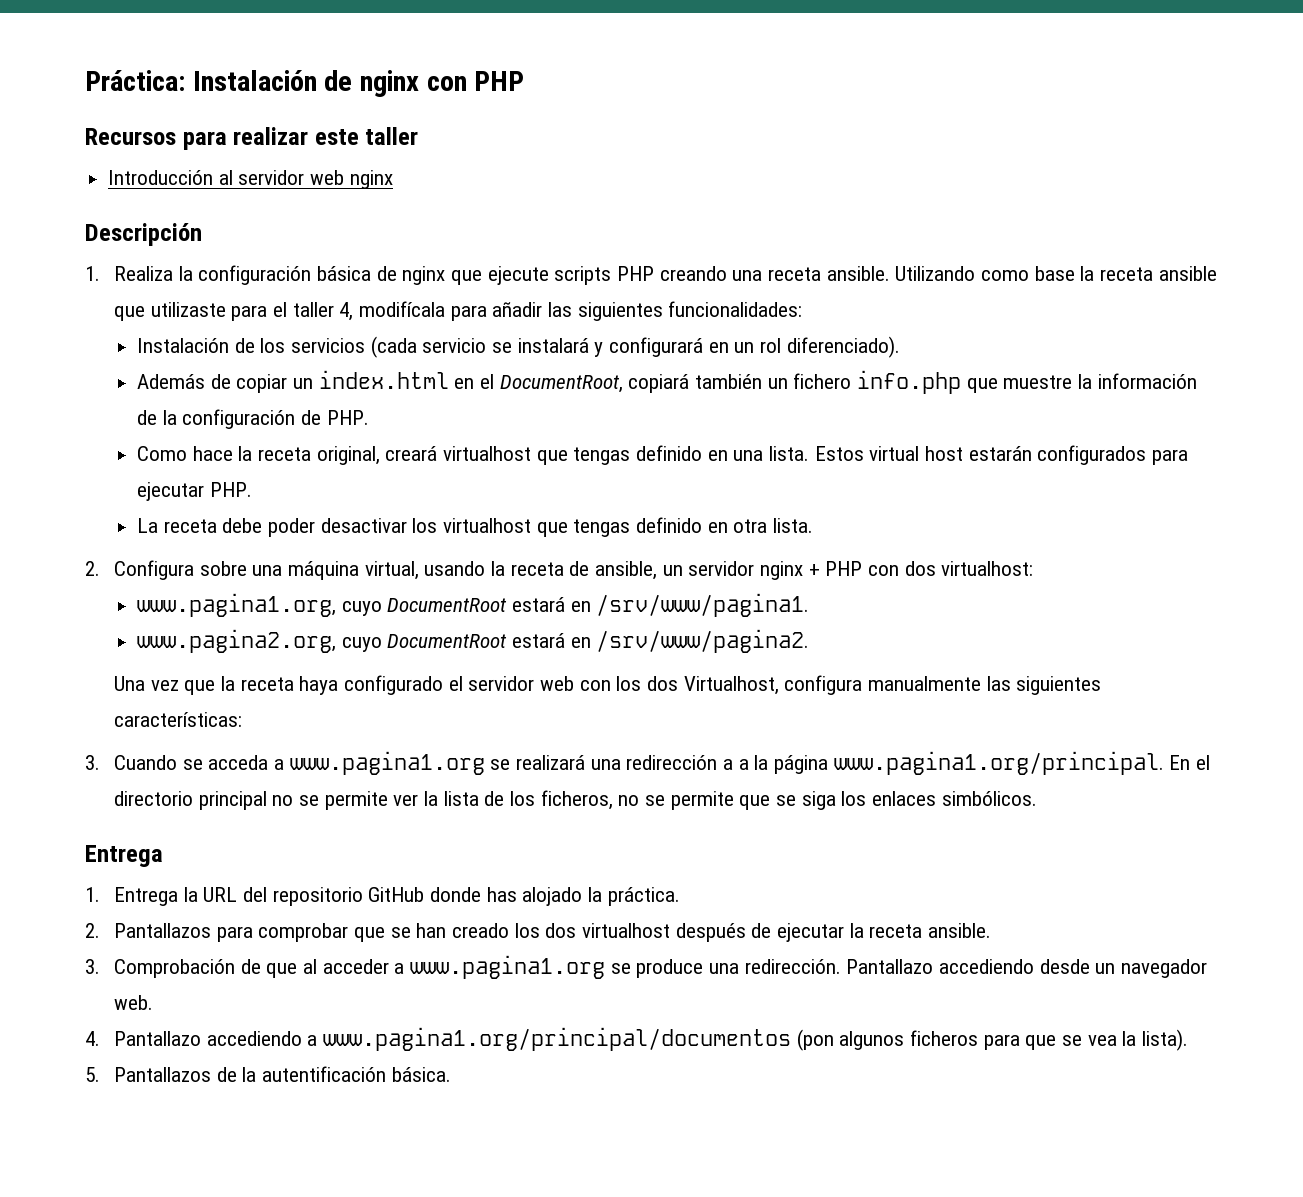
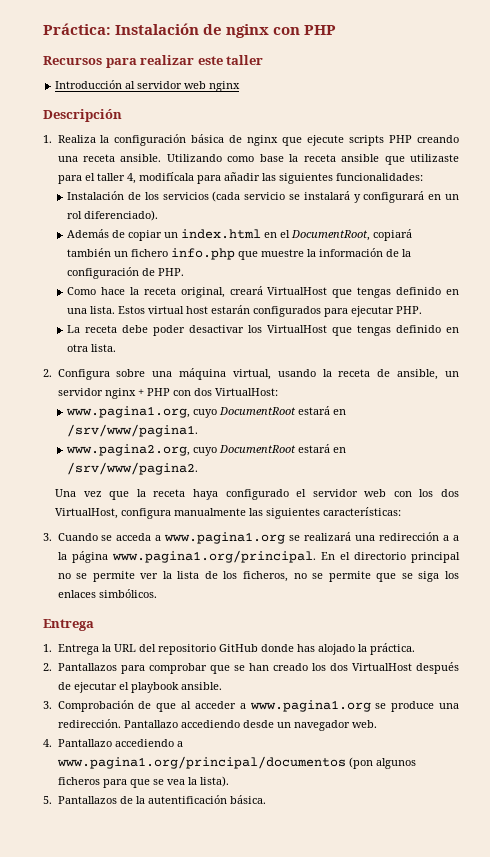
- Como hace la receta original, creará virtualhost que tengas definido en una lista.
+ Como hace la receta original, creará VirtualHost que tengas definido en una lista.
- La receta debe poder desactivar los virtualhost que tengas definido en otra lista.
+ La receta debe poder desactivar los VirtualHost que tengas definido en otra lista.
- 2. Configura sobre una máquina virtual, usando la receta de ansible, un servidor nginx + PHP con dos virtualhost:
+ 2. Configura sobre una máquina virtual, usando la receta de ansible, un servidor nginx + PHP con dos VirtualHost:
- Una vez que la receta haya configurado el servidor web con los dos Virtualhost, configura manualmente las siguientes características:
+ Una vez que la receta haya configurado el servidor web con los dos VirtualHost, configura manualmente las siguientes características:
- 2. Pantallazos para comprobar que se han creado los dos virtualhost después de ejecutar la receta ansible.
+ 2. Pantallazos para comprobar que se han creado los dos VirtualHost después de ejecutar el playbook ansible.

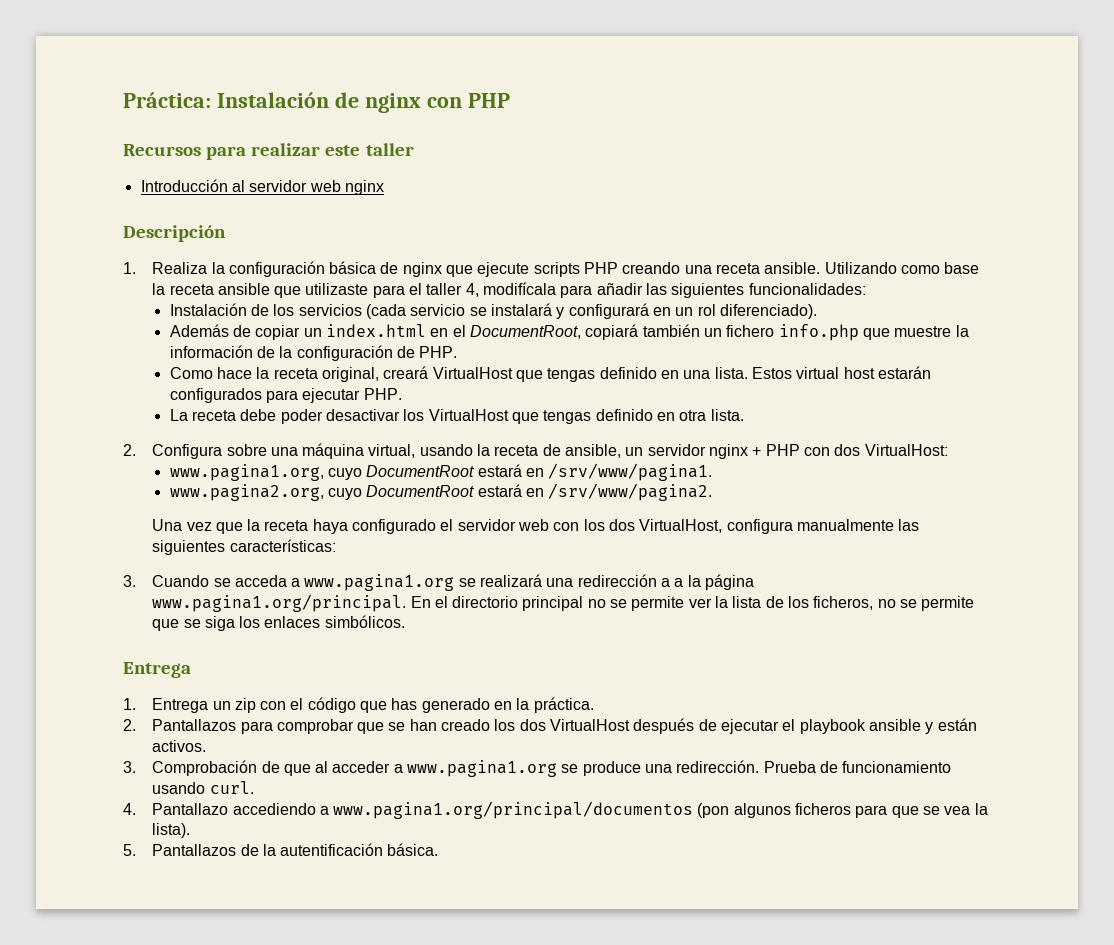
- 1. Entrega la URL del repositorio GitHub donde has alojado la práctica.
+ 1. Entrega un zip con el código que has generado en la práctica.
- 2. Pantallazos para comprobar que se han creado los dos VirtualHost después de ejecutar el playbook ansible.
+ 2. Pantallazos para comprobar que se han creado los dos VirtualHost después de ejecutar el playbook ansible y están activos.
- Pantallazo accediendo desde un navegador web.
+ Prueba de funcionamiento usando curl.

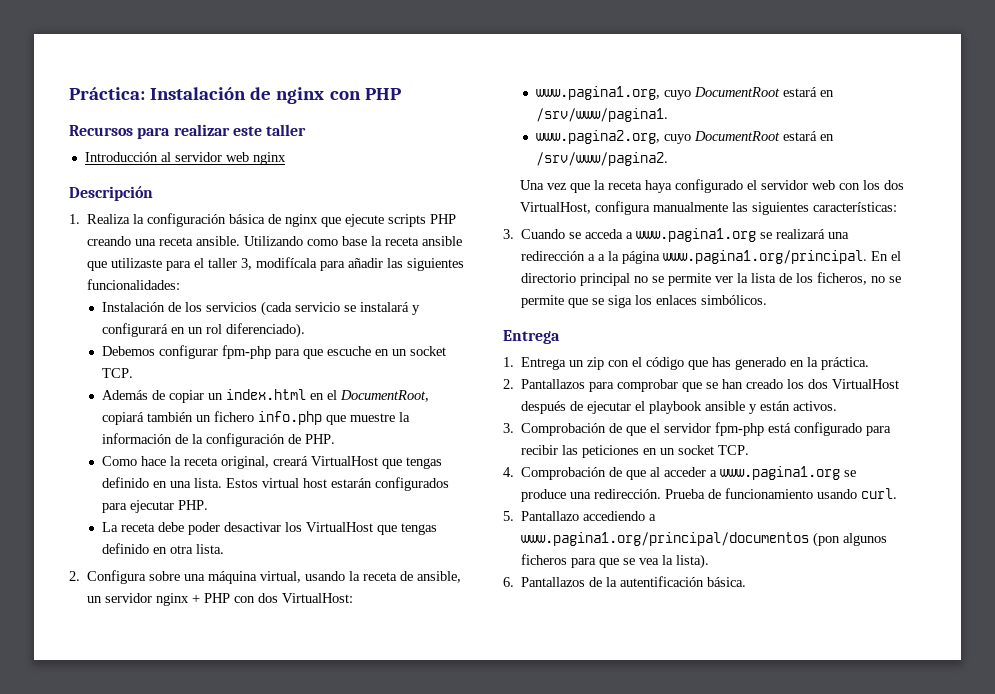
- Utilizando como base la receta ansible que utilizaste para el taller 4, modifícala para añadir las siguientes funcionalidades:
+ Utilizando como base la receta ansible que utilizaste para el taller 3, modifícala para añadir las siguientes funcionalidades:
+ Debemos configurar fpm-php para que escuche en un socket TCP.
- 3. Comprobación de que al acceder a www.pagina1.org se produce una redirección.
+ 3. Comprobación de que el servidor fpm-php está configurado para recibir las peticiones en un socket TCP.
+ 4. Comprobación de que al acceder a www.pagina1.org se produce una redirección.
- 4. Pantallazo accediendo a www.pagina1.org/principal/documentos (pon algunos ficheros para que se vea la lista).
+ 5. Pantallazo accediendo a www.pagina1.org/principal/documentos (pon algunos ficheros para que se vea la lista).
- 5. Pantallazos de la autentificación básica.
+ 6. Pantallazos de la autentificación básica.

